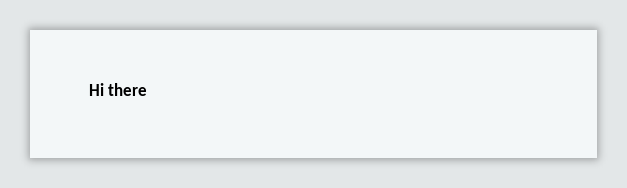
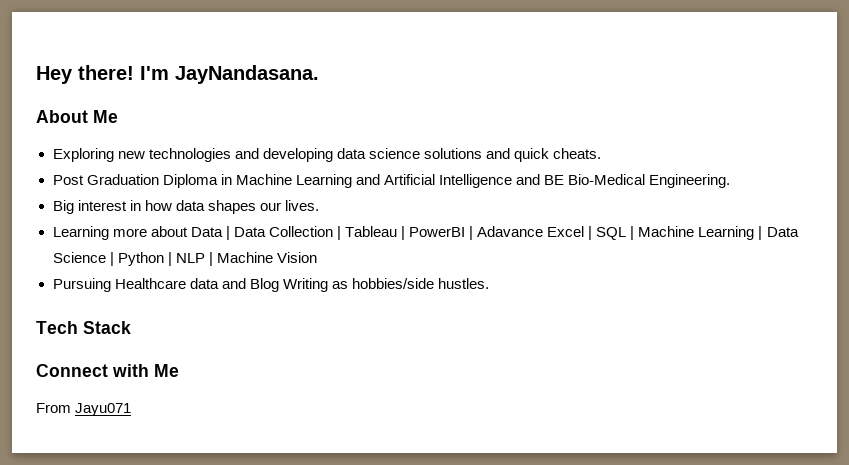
- Hi there
+ Hey there! I'm JayNandasana.
+ About Me
+ Exploring new technologies and developing data science solutions and quick cheats.
+ Post Graduation Diploma in Machine Learning and Artificial Intelligence and BE Bio-Medical Engineering.
+ Big interest in how data shapes our lives.
+ Learning more about Data | Data Collection | Tableau | PowerBI | Adavance Excel | SQL | Machine Learning | Data Science | Python | NLP | Machine Vision
+ Pursuing Healthcare data and Blog Writing as hobbies/side hustles.
+ Tech Stack
+ Connect with Me
+ From Jayu071

